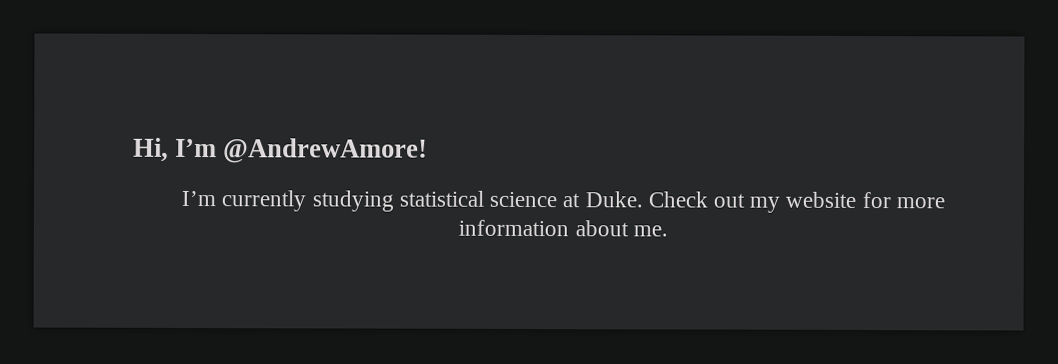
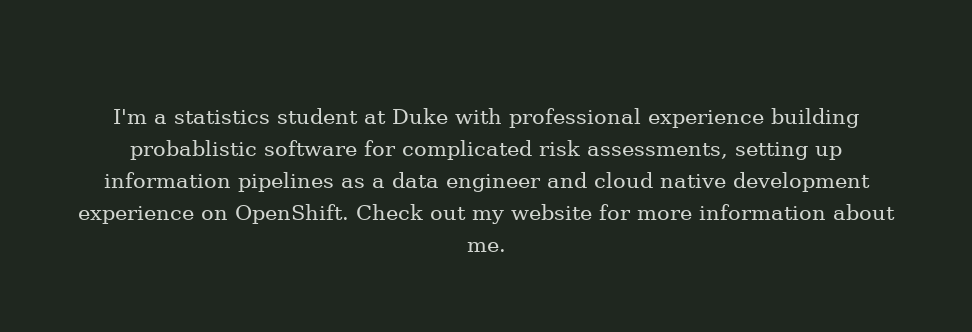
- Hi, I’m @AndrewAmore!
- I’m currently studying statistical science at Duke.
+ I'm a statistics student at Duke with professional experience building probablistic software for complicated risk assessments, setting up information pipelines as a data engineer and cloud native development experience on OpenShift.

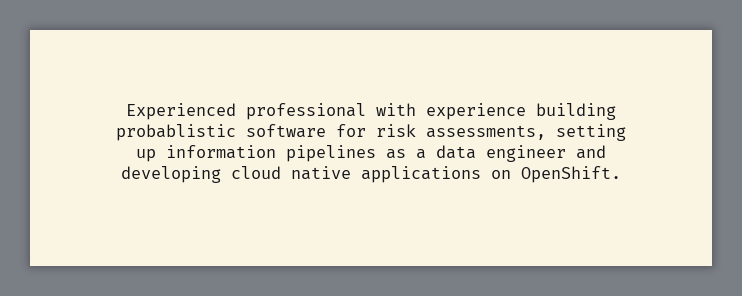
- I'm a statistics student at Duke with professional experience building probablistic software for complicated risk assessments, setting up information pipelines as a data engineer and cloud native development experience on OpenShift. Check out my website for more information about me.
+ Experienced professional with experience building probablistic software for risk assessments, setting up information pipelines as a data engineer and developing cloud native applications on OpenShift.

